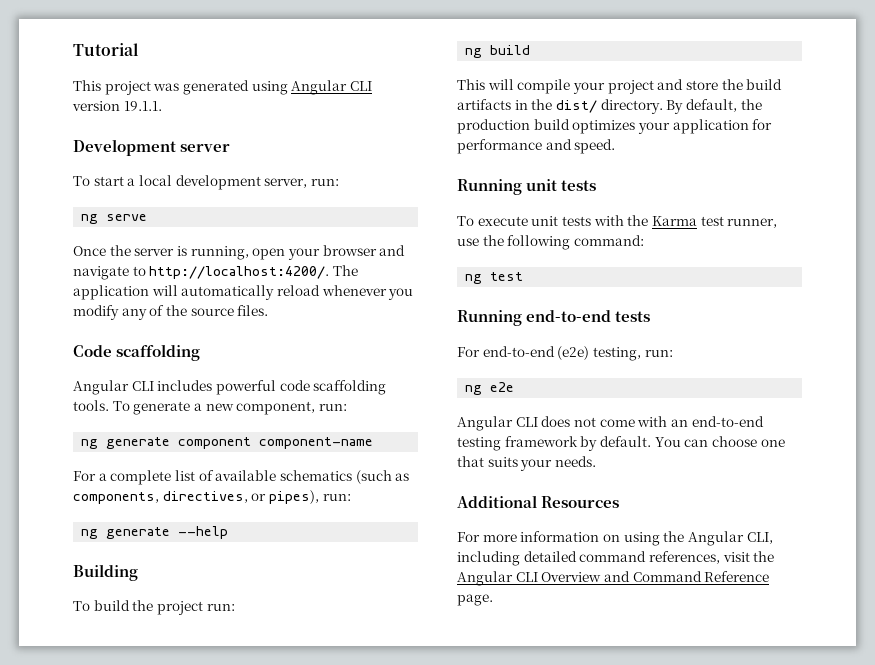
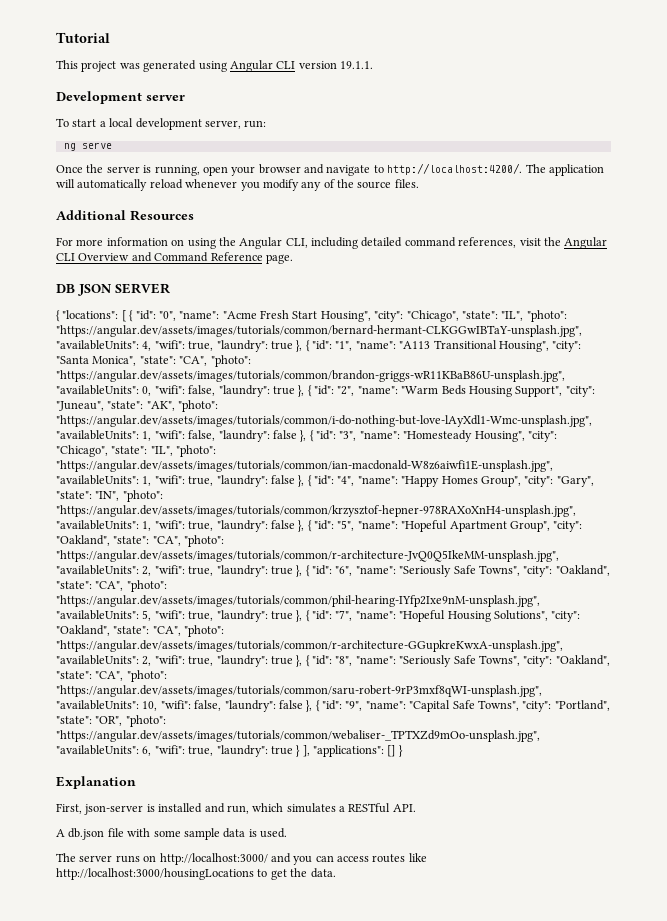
- Code scaffolding
- Angular CLI includes powerful code scaffolding tools. To generate a new component, run:
- ng generate component component-name
- For a complete list of available schematics (such as components, directives, or pipes), run:
- ng generate --help
- Building
- To build the project run:
- ng build
- This will compile your project and store the build artifacts in the dist/ directory. By default, the production build optimizes your application for performance and speed.
- Running unit tests
- To execute unit tests with the Karma test runner, use the following command:
- ng test
- Running end-to-end tests
- For end-to-end (e2e) testing, run:
- ng e2e
- Angular CLI does not come with an end-to-end testing framework by default. You can choose one that suits your needs.
+ DB JSON SERVER
+ { "locations": [ { "id": "0", "name": "Acme Fresh Start Housing", "city": "Chicago", "state": "IL", "photo": "https://angular.dev/assets/images/tutorials/common/bernard-hermant-CLKGGwIBTaY-unsplash.jpg", "availableUnits": 4, "wifi": true, "laundry": true }, { "id": "1", "name": "A113 Transitional Housing", "city": "Santa Monica", "state": "CA", "photo": "https://angular.dev/assets/images/tutorials/common/brandon-griggs-wR11KBaB86U-unsplash.jpg", "availableUnits": 0, "wifi": false, "laundry": true }, { "id": "2", "name": "Warm Beds Housing Support", "city": "Juneau", "state": "AK", "photo": "https://angular.dev/assets/images/tutorials/common/i-do-nothing-but-love-lAyXdl1-Wmc-unsplash.jpg", "availableUnits": 1, "wifi": false, "laundry": false }, { "id": "3", "name": "Homesteady Housing", "city": "Chicago", "state": "IL", "photo": "https://angular.dev/assets/images/tutorials/common/ian-macdonald-W8z6aiwfi1E-unsplash.jpg", "availableUnits": 1, "wifi": true, "laundry": false }, { "id": "4", "name": "Happy Homes Group", "city": "Gary", "state": "IN", "photo": "https://angular.dev/assets/images/tutorials/common/krzysztof-hepner-978RAXoXnH4-unsplash.jpg", "availableUnits": 1, "wifi": true, "laundry": false }, { "id": "5", "name": "Hopeful Apartment Group", "city": "Oakland", "state": "CA", "photo": "https://angular.dev/assets/images/tutorials/common/r-architecture-JvQ0Q5IkeMM-unsplash.jpg", "availableUnits": 2, "wifi": true, "laundry": true }, { "id": "6", "name": "Seriously Safe Towns", "city": "Oakland", "state": "CA", "photo": "https://angular.dev/assets/images/tutorials/common/phil-hearing-IYfp2Ixe9nM-unsplash.jpg", "availableUnits": 5, "wifi": true, "laundry": true }, { "id": "7", "name": "Hopeful Housing Solutions", "city": "Oakland", "state": "CA", "photo": "https://angular.dev/assets/images/tutorials/common/r-architecture-GGupkreKwxA-unsplash.jpg", "availableUnits": 2, "wifi": true, "laundry": true }, { "id": "8", "name": "Seriously Safe Towns", "city": "Oakland", "state": "CA", "photo": "https://angular.dev/assets/images/tutorials/common/saru-robert-9rP3mxf8qWI-unsplash.jpg", "availableUnits": 10, "wifi": false, "laundry": false }, { "id": "9", "name": "Capital Safe Towns", "city": "Portland", "state": "OR", "photo": "https://angular.dev/assets/images/tutorials/common/webaliser-_TPTXZd9mOo-unsplash.jpg", "availableUnits": 6, "wifi": true, "laundry": true } ], "applications": [] }
+ Explanation
+ First, json-server is installed and run, which simulates a RESTful API.
+ A db.json file with some sample data is used.
+ The server runs on http://localhost:3000/ and you can access routes like http://localhost:3000/housingLocations to get the data.

